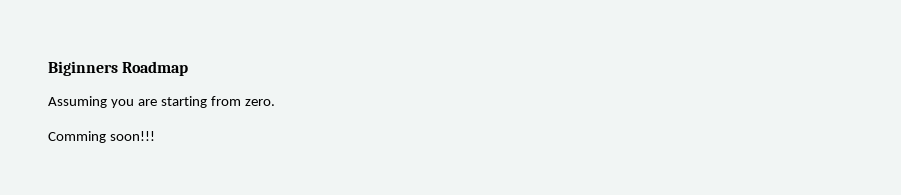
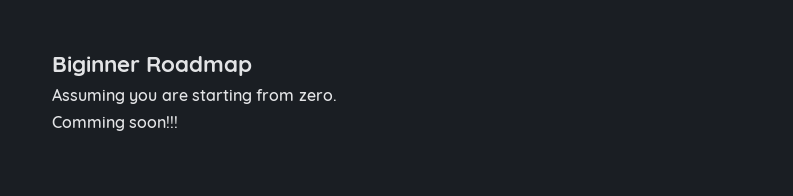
- Biginners Roadmap
+ Biginner Roadmap

